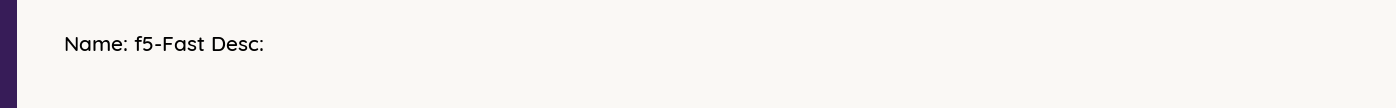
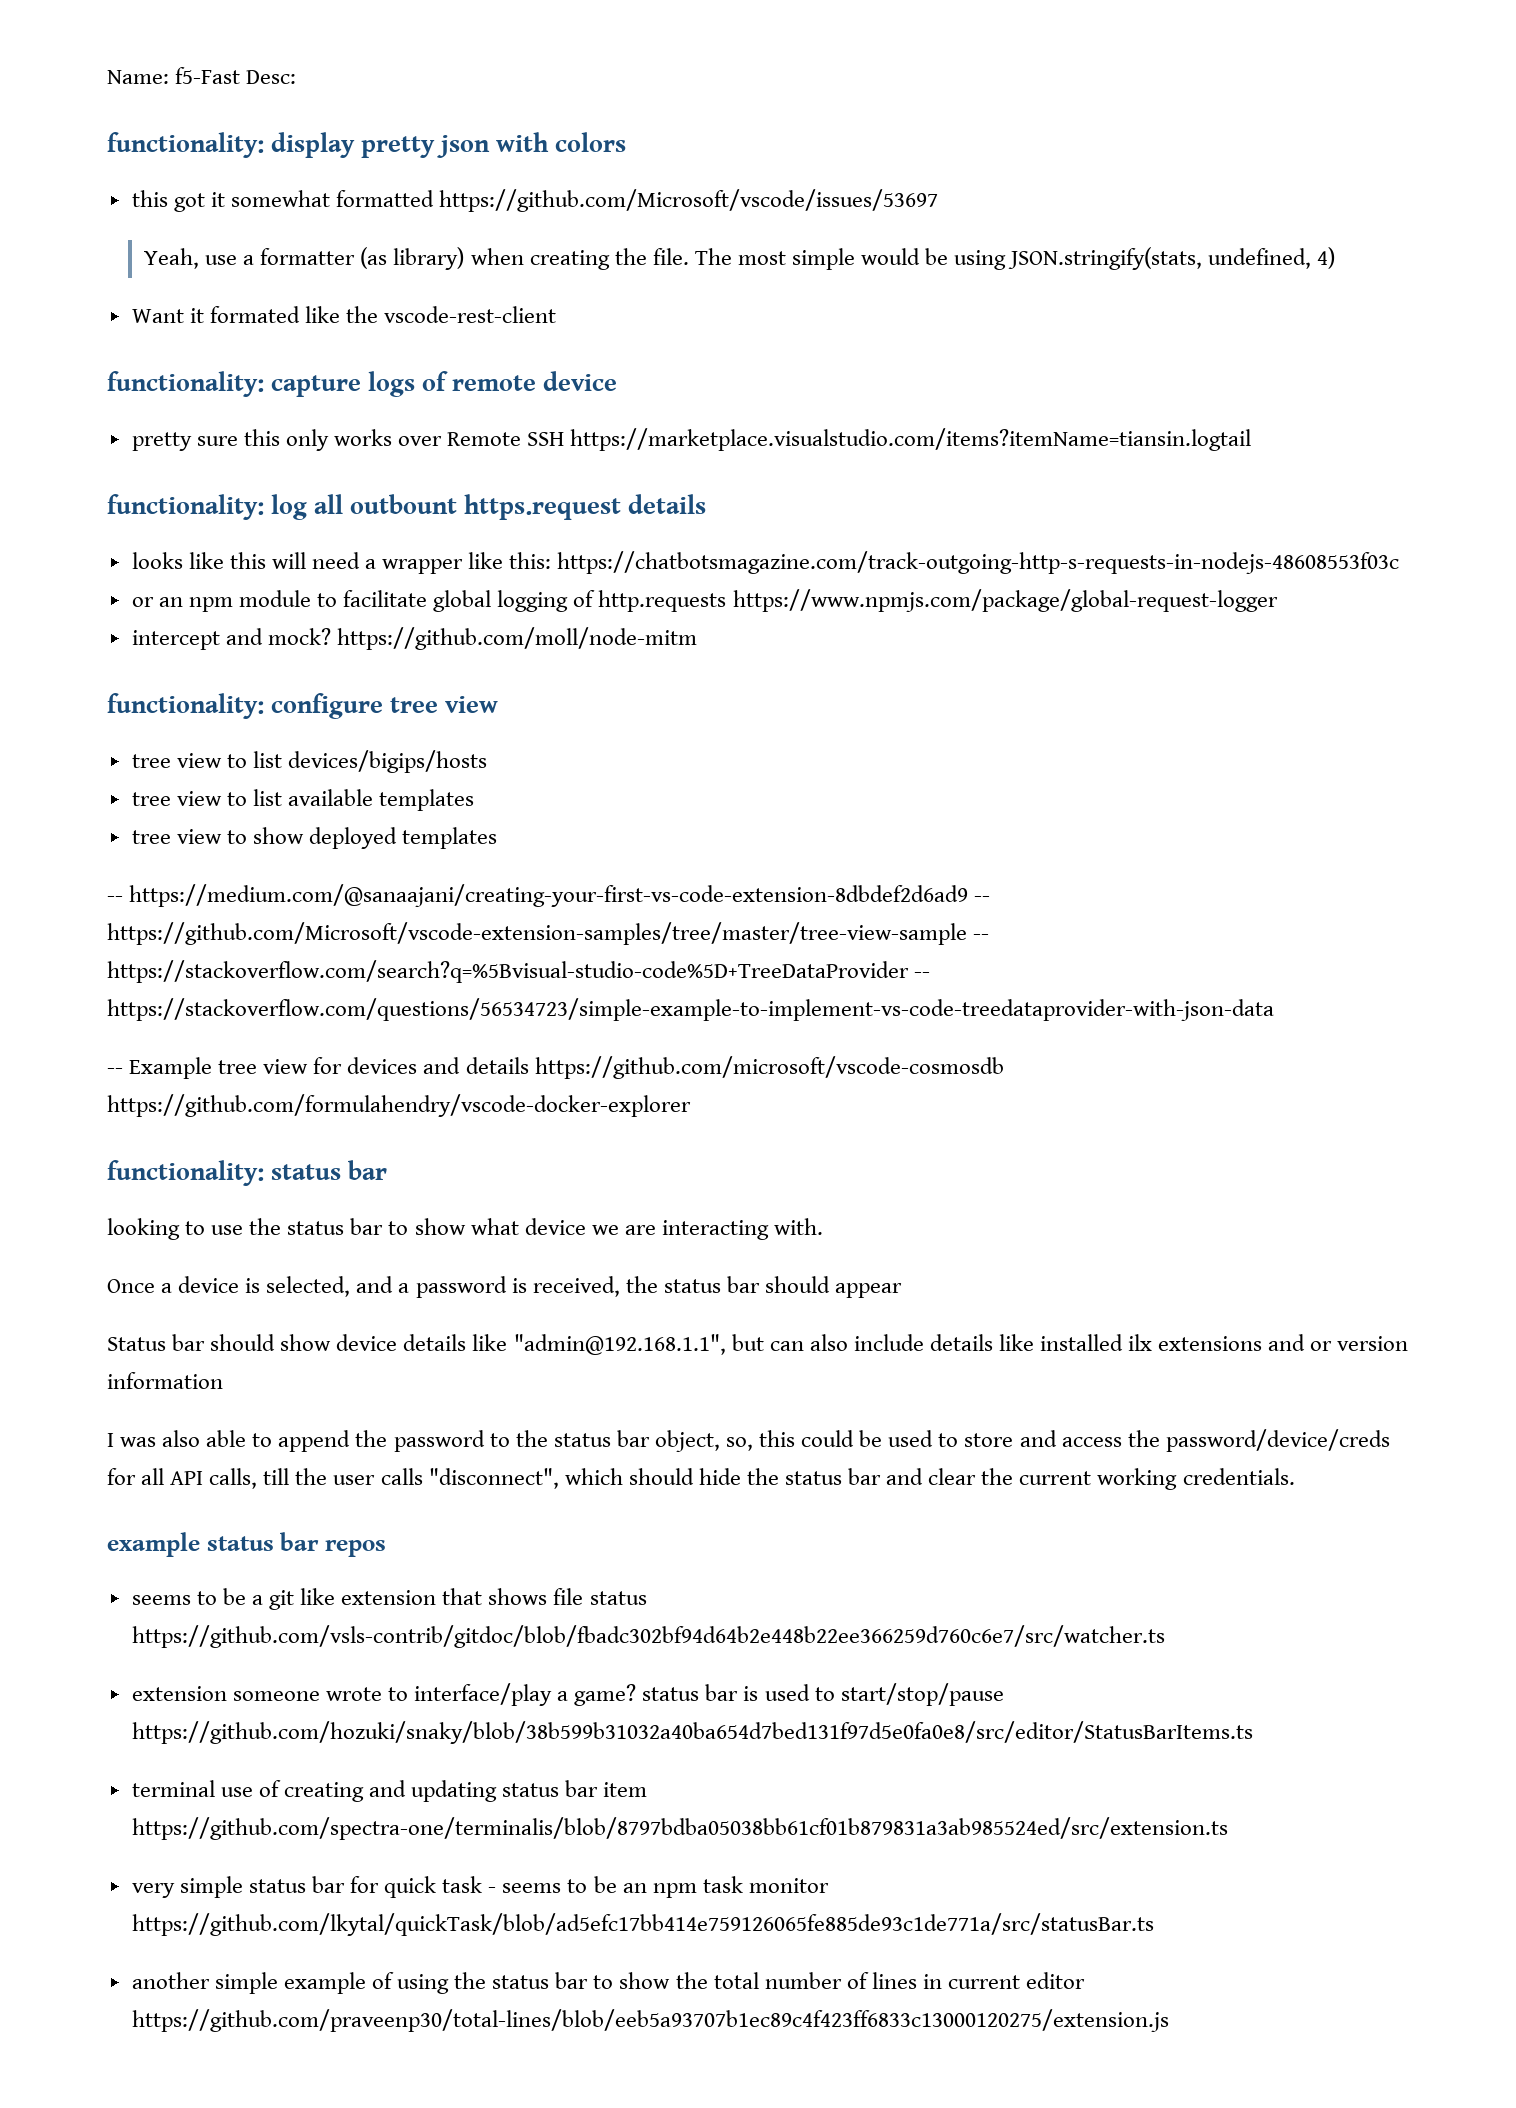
+ functionality: display pretty json with colors
+ this got it somewhat formatted https://github.com/Microsoft/vscode/issues/53697
+ Yeah, use a formatter (as library) when creating the file. The most simple would be using JSON.stringify(stats, undefined, 4)
+ Want it formated like the vscode-rest-client
+ functionality: capture logs of remote device
+ pretty sure this only works over Remote SSH https://marketplace.visualstudio.com/items?itemName=tiansin.logtail
+ functionality: log all outbount https.request details
+ looks like this will need a wrapper like this: https://chatbotsmagazine.com/track-outgoing-http-s-requests-in-nodejs-48608553f03c
+ or an npm module to facilitate global logging of http.requests https://www.npmjs.com/package/global-request-logger
+ intercept and mock? https://github.com/moll/node-mitm
+ functionality: configure tree view
+ tree view to list devices/bigips/hosts
+ tree view to list available templates
+ tree view to show deployed templates
+ -- https://medium.com/@sanaajani/creating-your-first-vs-code-extension-8dbdef2d6ad9 -- https://github.com/Microsoft/vscode-extension-samples/tree/master/tree-view-sample -- https://stackoverflow.com/search?q=%5Bvisual-studio-code%5D+TreeDataProvider -- https://stackoverflow.com/questions/56534723/simple-example-to-implement-vs-code-treedataprovider-with-json-data
+ -- Example tree view for devices and details https://github.com/microsoft/vscode-cosmosdb https://github.com/formulahendry/vscode-docker-explorer
+ functionality: status bar
+ looking to use the status bar to show what device we are interacting with.
+ Once a device is selected, and a password is received, the status bar should appear
+ Status bar should show device details like "admin@192.168.1.1", but can also include details like installed ilx extensions and or version information
+ I was also able to append the password to the status bar object, so, this could be used to store and access the password/device/creds for all API calls, till the user calls "disconnect", which should hide the status bar and clear the current working credentials.
+ example status bar repos
+ seems to be a git like extension that shows file status https://github.com/vsls-contrib/gitdoc/blob/fbadc302bf94d64b2e448b22ee366259d760c6e7/src/watcher.ts
+ extension someone wrote to interface/play a game? status bar is used to start/stop/pause https://github.com/hozuki/snaky/blob/38b599b31032a40ba654d7bed131f97d5e0fa0e8/src/editor/StatusBarItems.ts
+ terminal use of creating and updating status bar item https://github.com/spectra-one/terminalis/blob/8797bdba05038bb61cf01b879831a3ab985524ed/src/extension.ts
+ very simple status bar for quick task - seems to be an npm task monitor https://github.com/lkytal/quickTask/blob/ad5efc17bb414e759126065fe885de93c1de771a/src/statusBar.ts
+ another simple example of using the status bar to show the total number of lines in current editor https://github.com/praveenp30/total-lines/blob/eeb5a93707b1ec89c4f423ff6833c13000120275/extension.js

